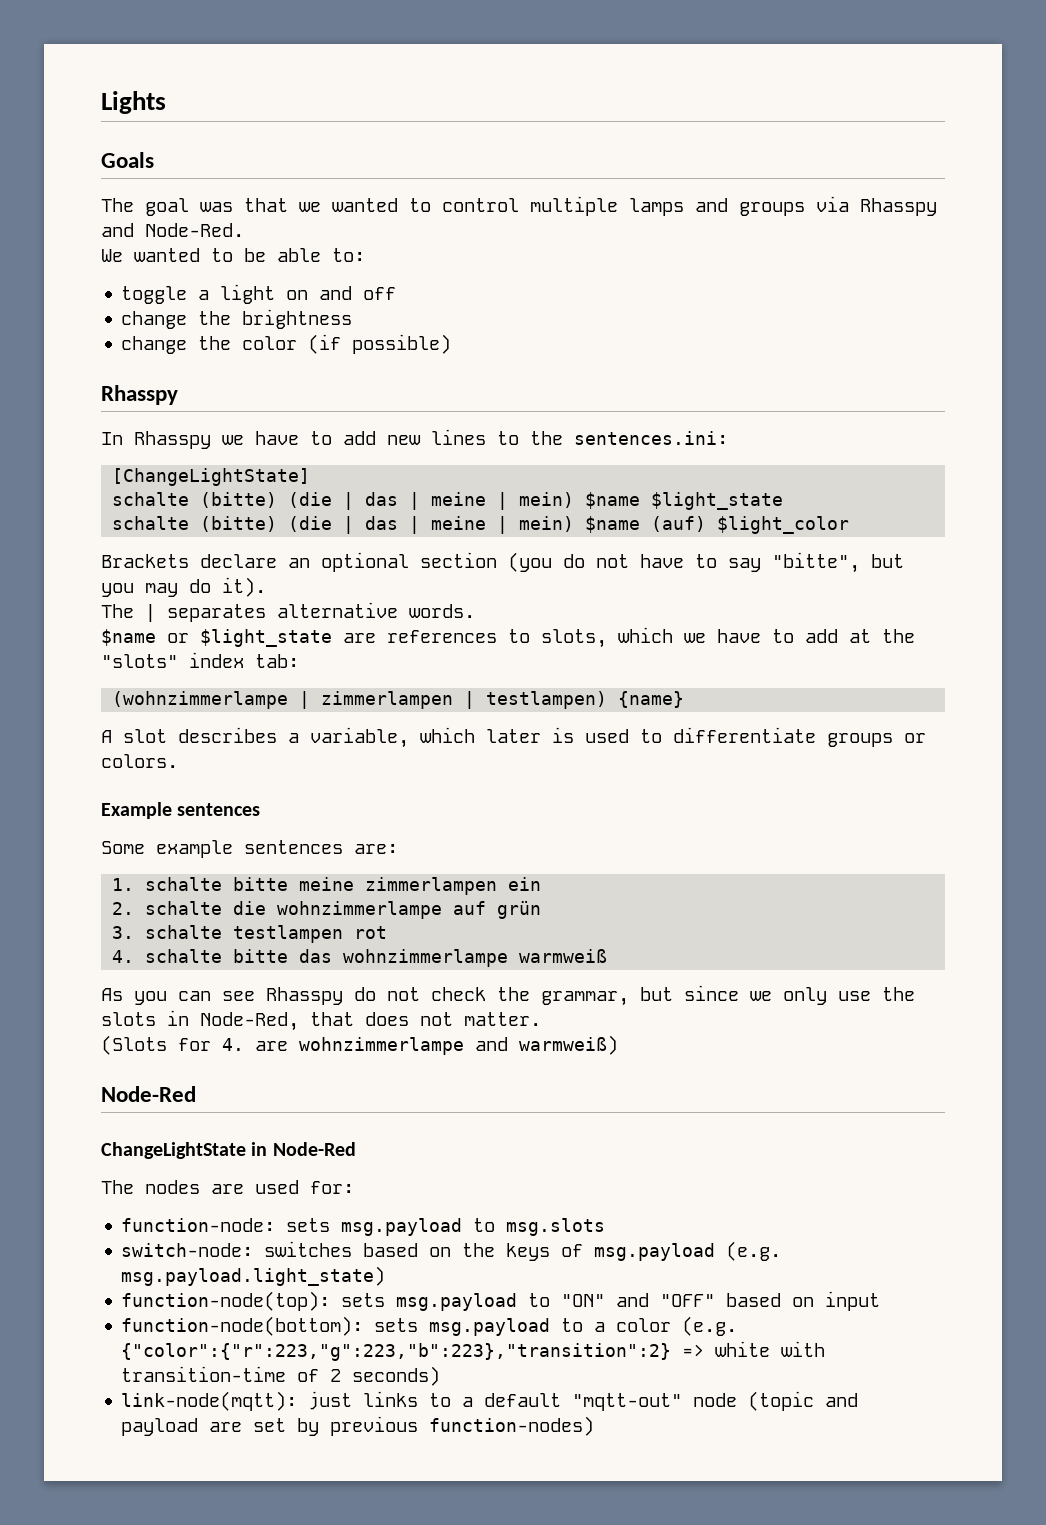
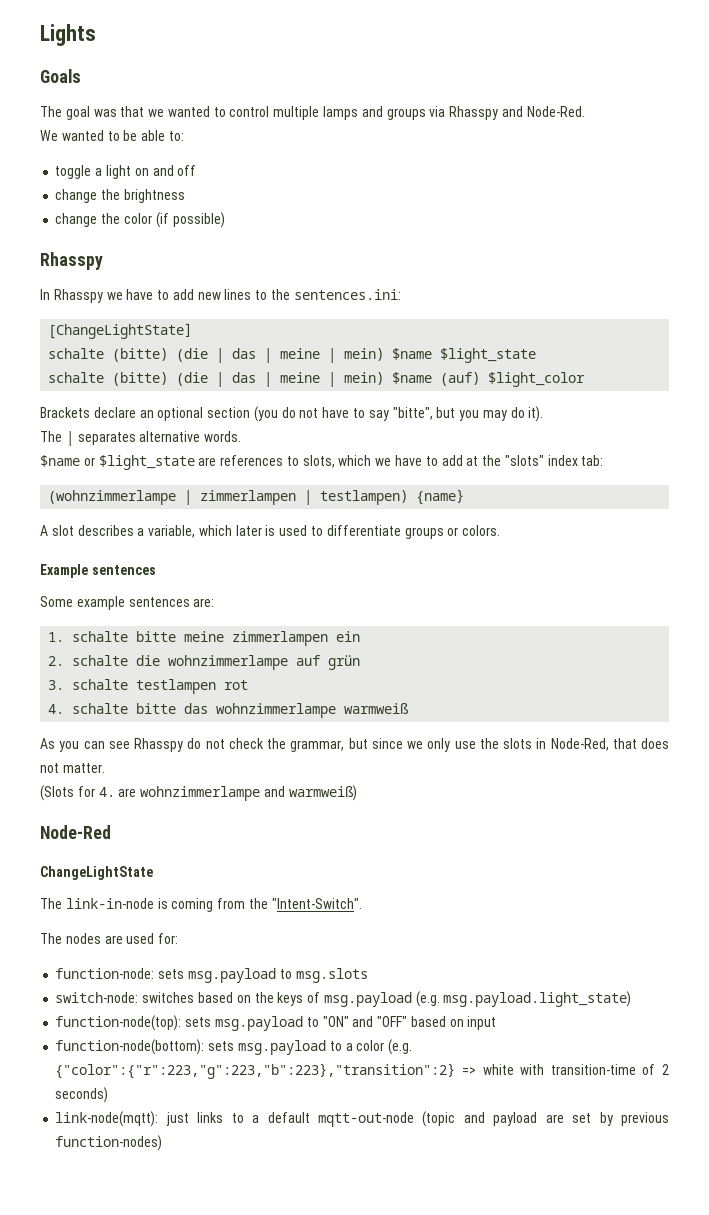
- ChangeLightState in Node-Red
+ ChangeLightState
+ The link-in-node is coming from the "Intent-Switch".
- link-node(mqtt): just links to a default "mqtt-out" node (topic and payload are set by previous function-nodes)
+ link-node(mqtt): just links to a default mqtt-out-node (topic and payload are set by previous function-nodes)

